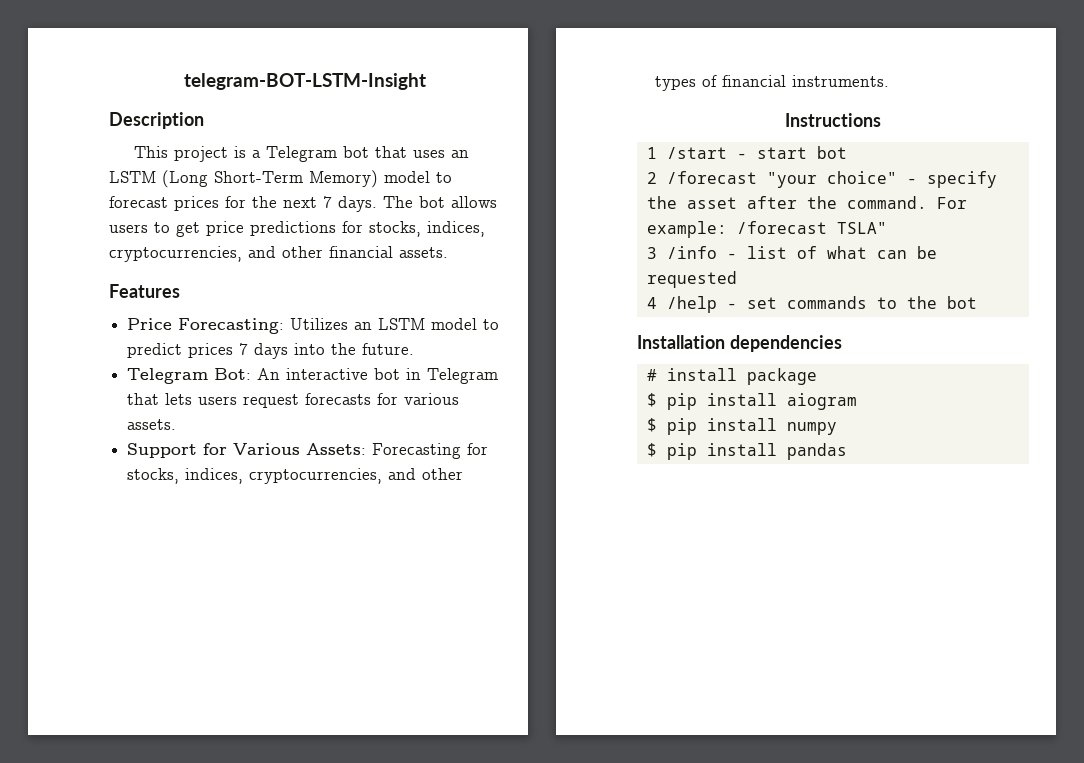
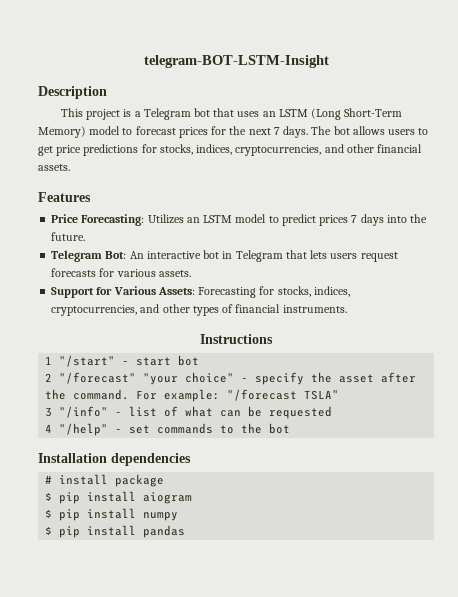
- 1 /start - start bot
+ 1 "/start" - start bot
- 2 /forecast "your choice" - specify the asset after the command.
+ 2 "/forecast" "your choice" - specify the asset after the command.
- For example: /forecast TSLA"
+ For example: "/forecast TSLA"
- 3 /info - list of what can be requested
+ 3 "/info" - list of what can be requested
- 4 /help - set commands to the bot
+ 4 "/help" - set commands to the bot

